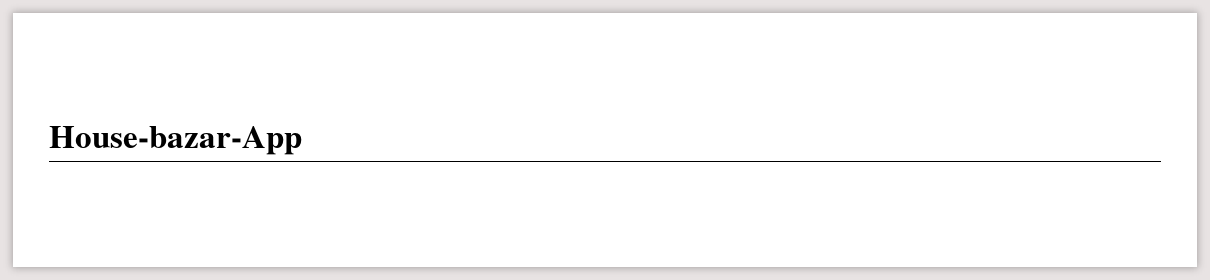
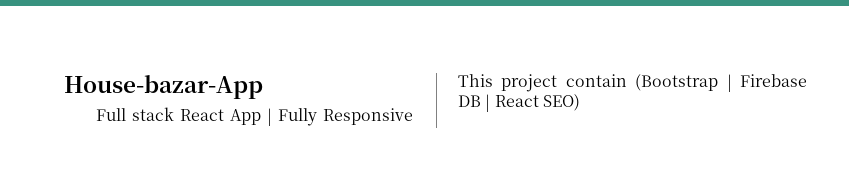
+ Full stack React App | Fully Responsive This project contain (Bootstrap | Firebase DB | React SEO)

